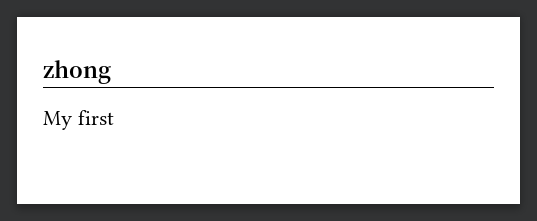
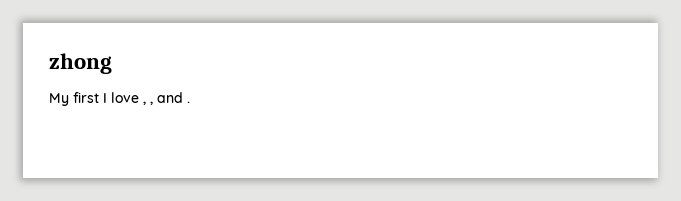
- My first
+ My first I love , , and .

